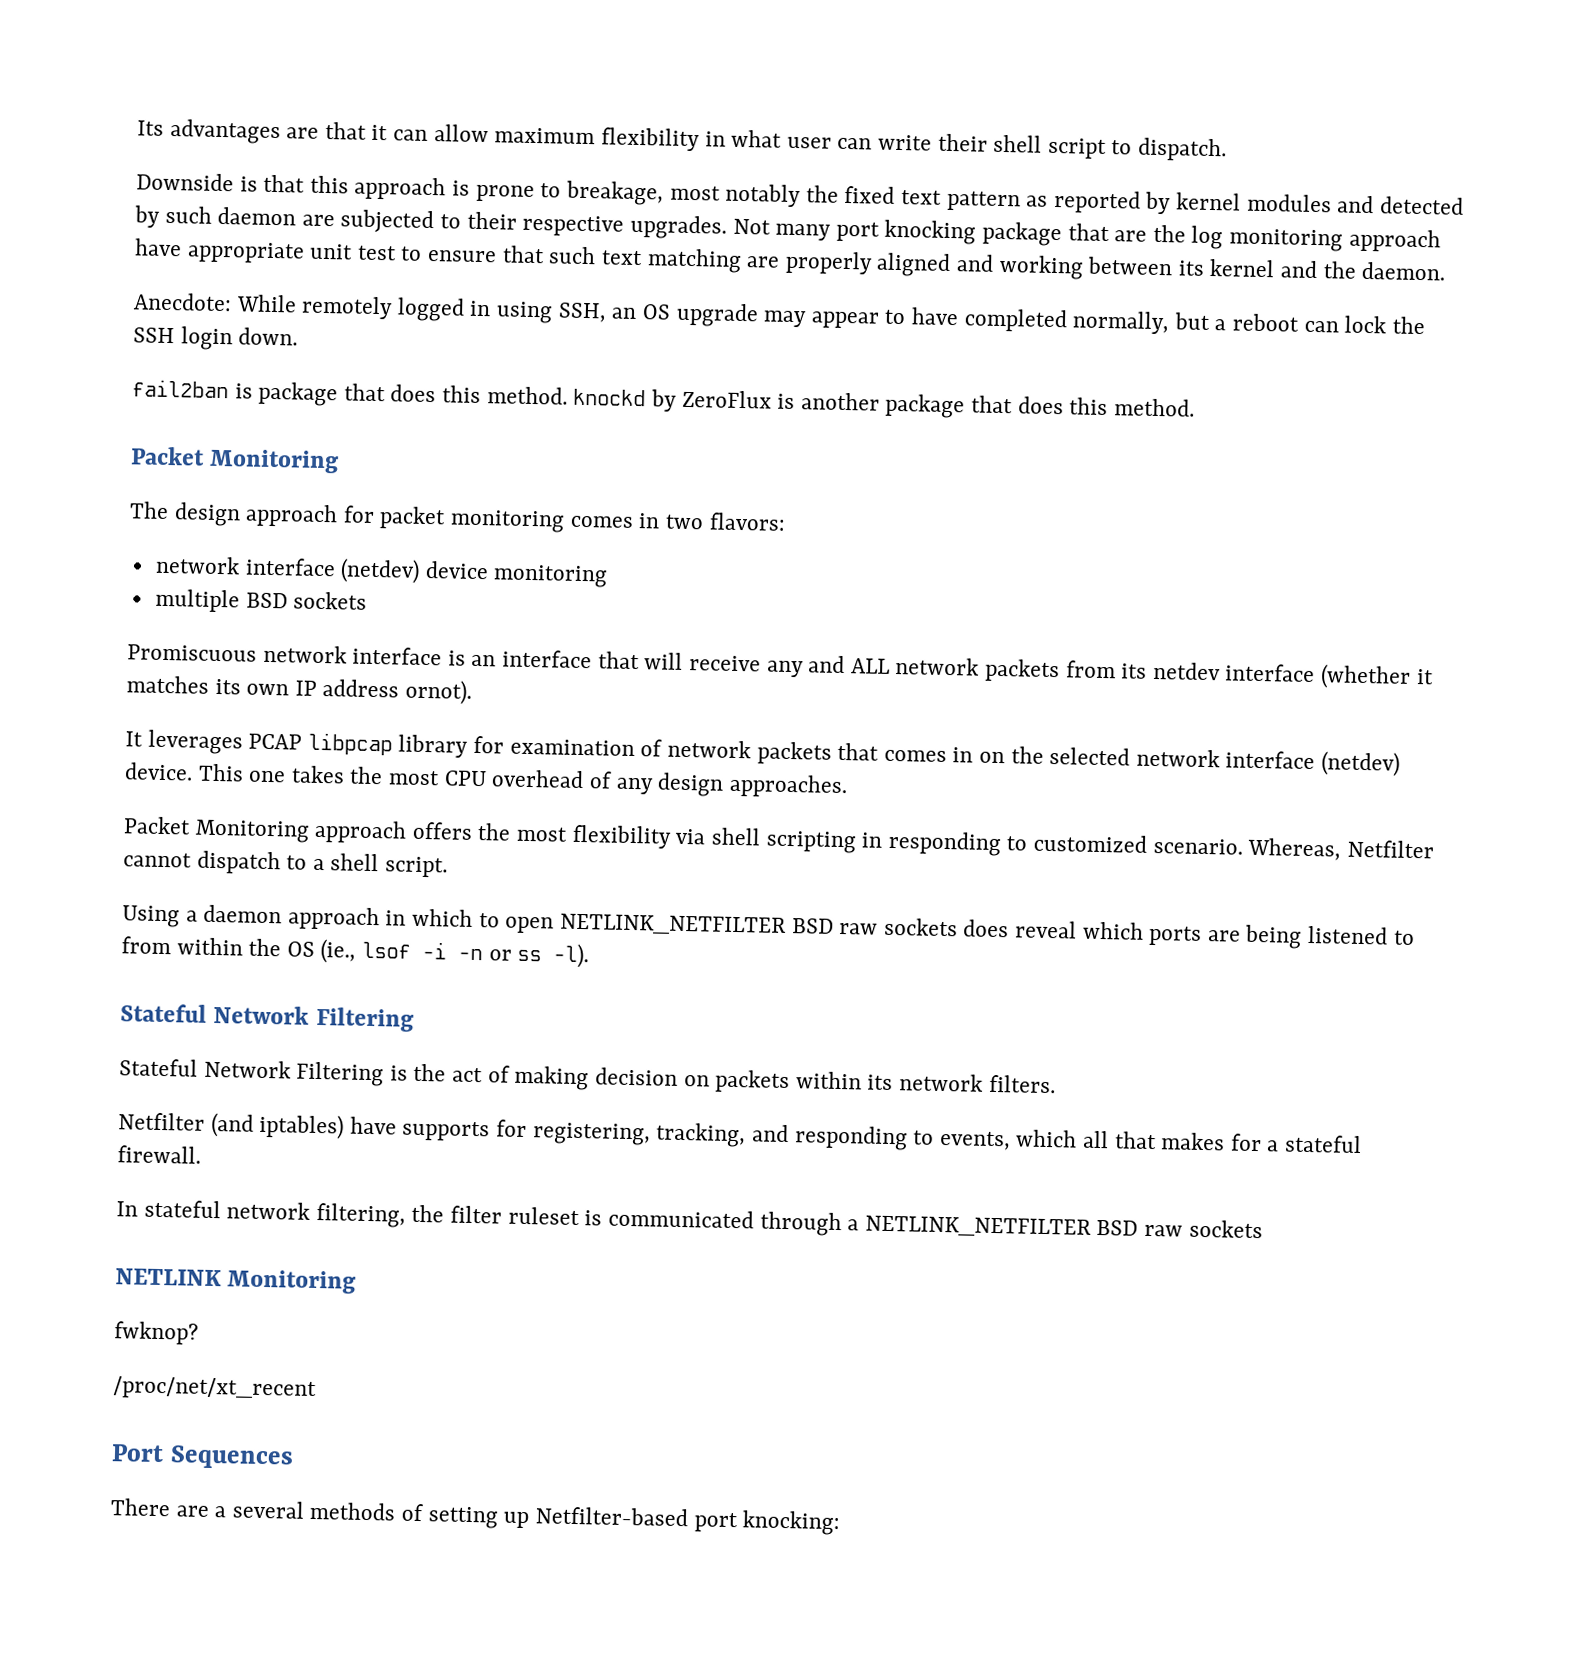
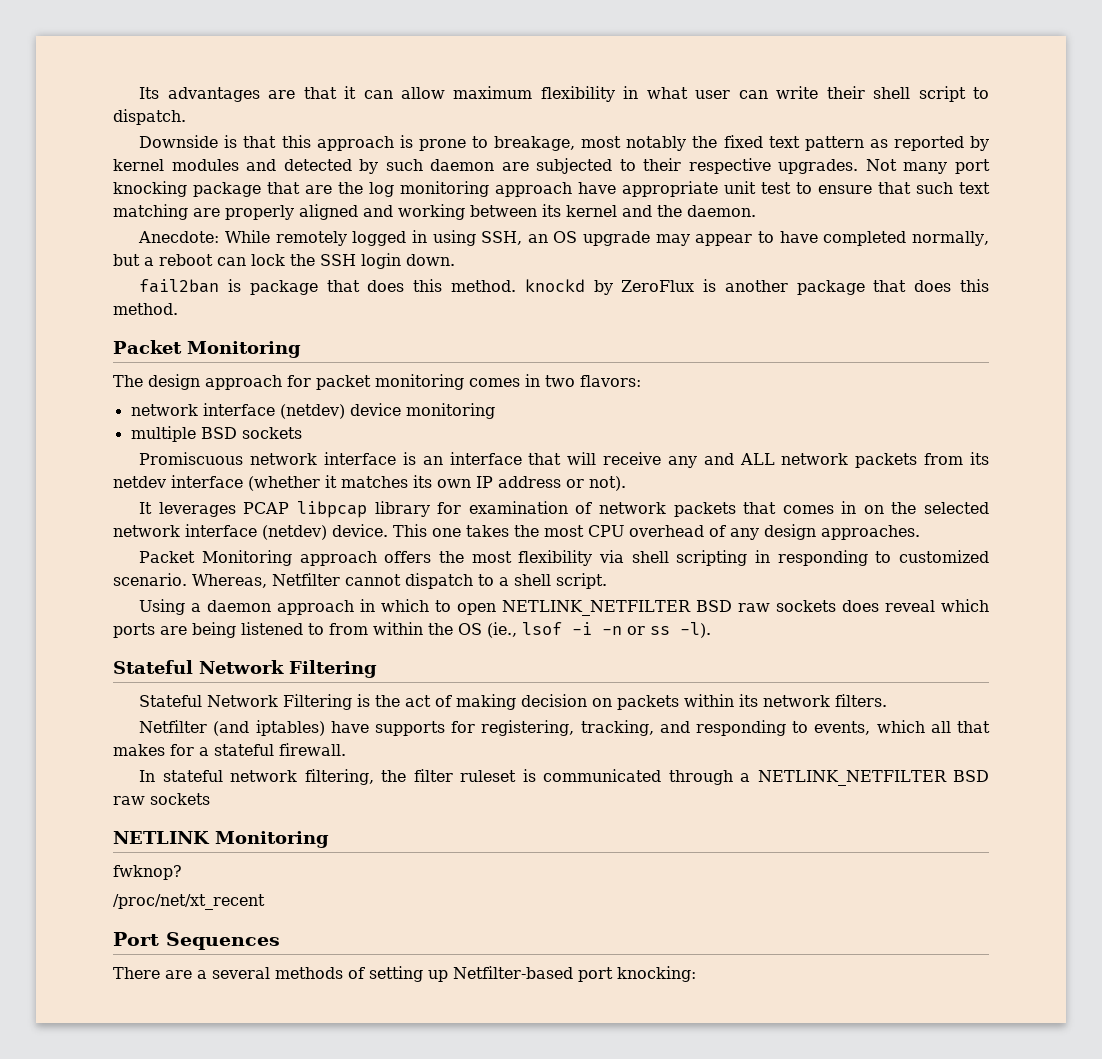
- Promiscuous network interface is an interface that will receive any and ALL network packets from its netdev interface (whether it matches its own IP address ornot).
+ Promiscuous network interface is an interface that will receive any and ALL network packets from its netdev interface (whether it matches its own IP address or not).

